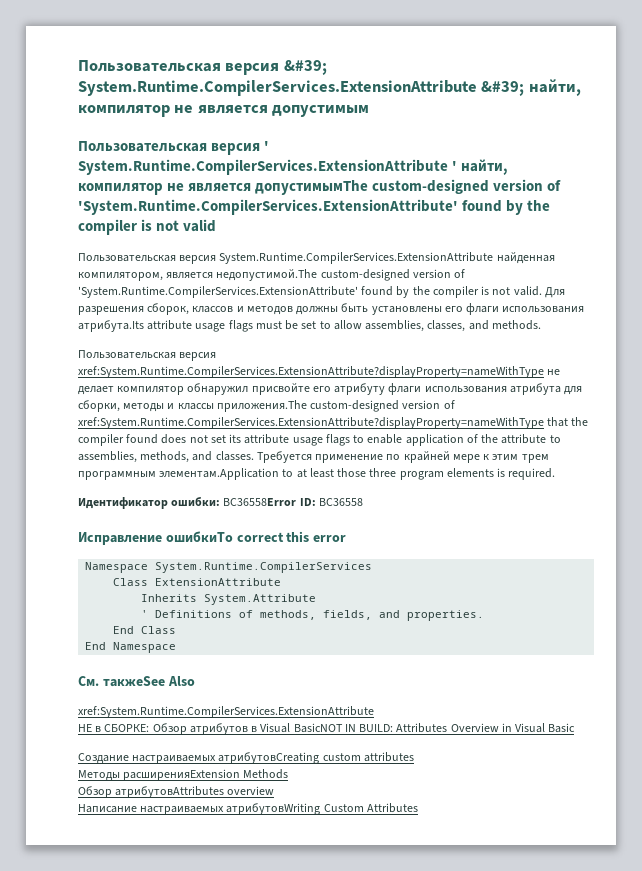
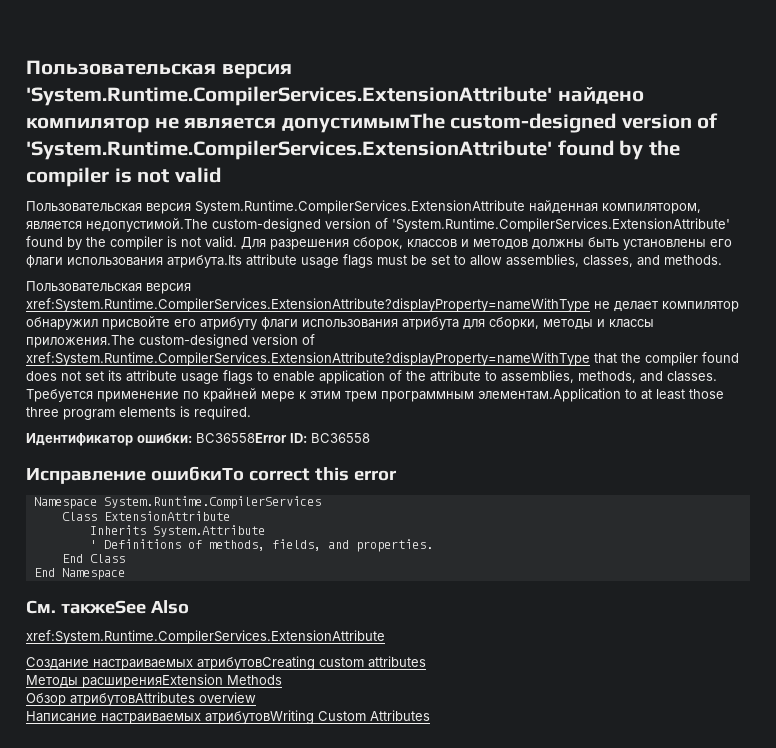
- Пользовательская версия &#39; System.Runtime.CompilerServices.ExtensionAttribute &#39; найти, компилятор не является допустимым
- Пользовательская версия ' System.Runtime.CompilerServices.ExtensionAttribute ' найти, компилятор не является допустимымThe custom-designed version of 'System.Runtime.CompilerServices.ExtensionAttribute' found by the compiler is not valid
+ Пользовательская версия 'System.Runtime.CompilerServices.ExtensionAttribute' найдено компилятор не является допустимымThe custom-designed version of 'System.Runtime.CompilerServices.ExtensionAttribute' found by the compiler is not valid
- НЕ в СБОРКЕ: Обзор атрибутов в Visual BasicNOT IN BUILD: Attributes Overview in Visual Basic

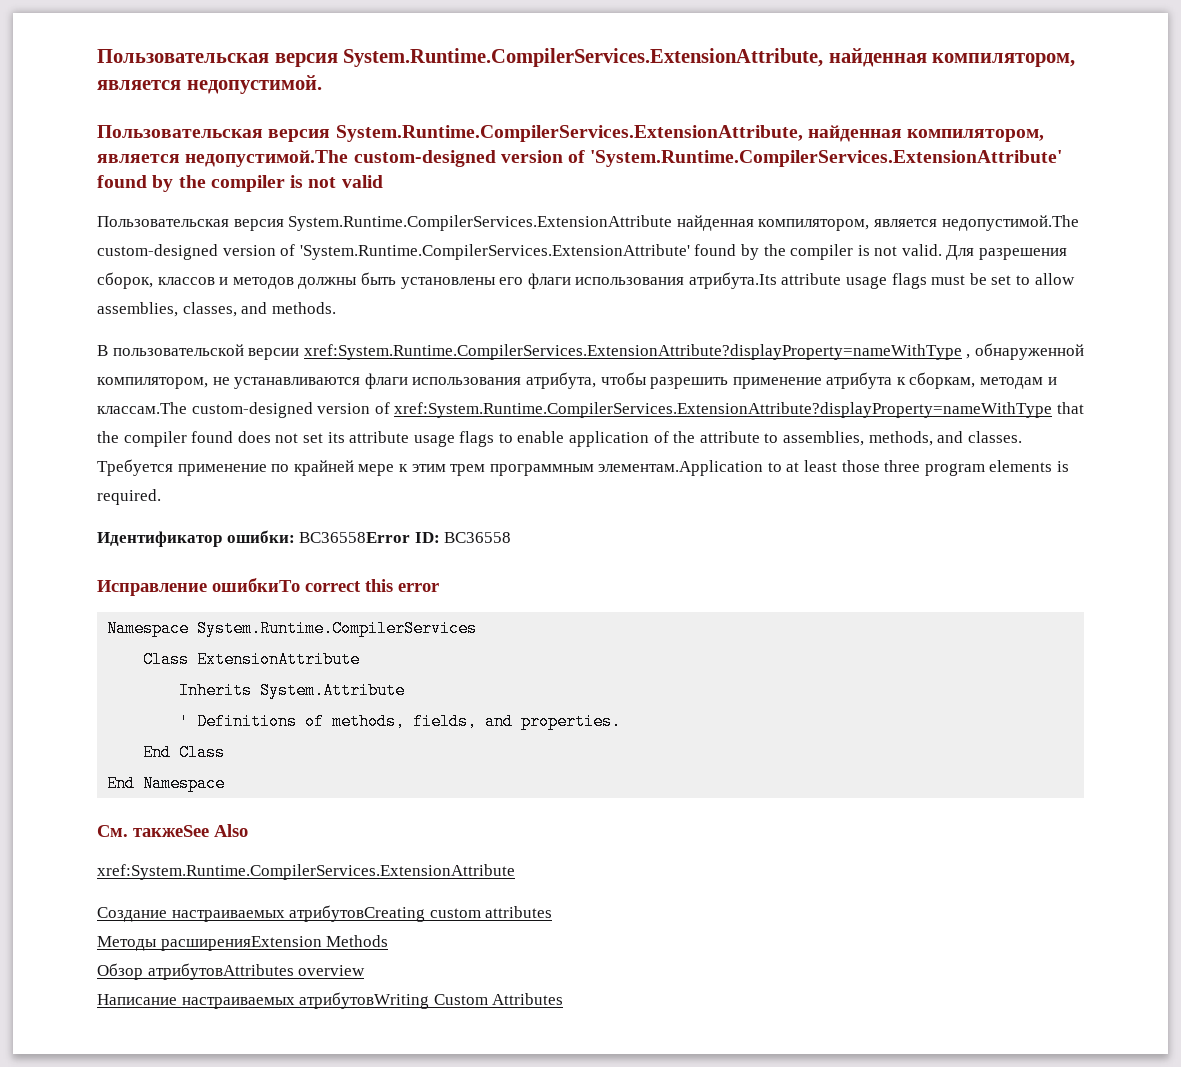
- Пользовательская версия 'System.Runtime.CompilerServices.ExtensionAttribute' найдено компилятор не является допустимымThe custom-designed version of 'System.Runtime.CompilerServices.ExtensionAttribute' found by the compiler is not valid
+ Пользовательская версия System.Runtime.CompilerServices.ExtensionAttribute, найденная компилятором, является недопустимой.
+ Пользовательская версия System.Runtime.CompilerServices.ExtensionAttribute, найденная компилятором, является недопустимой.The custom-designed version of 'System.Runtime.CompilerServices.ExtensionAttribute' found by the compiler is not valid
- Пользовательская версия xref:System.Runtime.CompilerServices.ExtensionAttribute?displayProperty=nameWithType не делает компилятор обнаружил присвойте его атрибуту флаги использования атрибута для сборки, методы и классы приложения.The custom-designed version of xref:System.Runtime.CompilerServices.ExtensionAttribute?displayProperty=nameWithType that the compiler found does not set its attribute usage flags to enable application of the attribute to assemblies, methods, and classes.
+ В пользовательской версии xref:System.Runtime.CompilerServices.ExtensionAttribute?displayProperty=nameWithType , обнаруженной компилятором, не устанавливаются флаги использования атрибута, чтобы разрешить применение атрибута к сборкам, методам и классам.The custom-designed version of xref:System.Runtime.CompilerServices.ExtensionAttribute?displayProperty=nameWithType that the compiler found does not set its attribute usage flags to enable application of the attribute to assemblies, methods, and classes.

